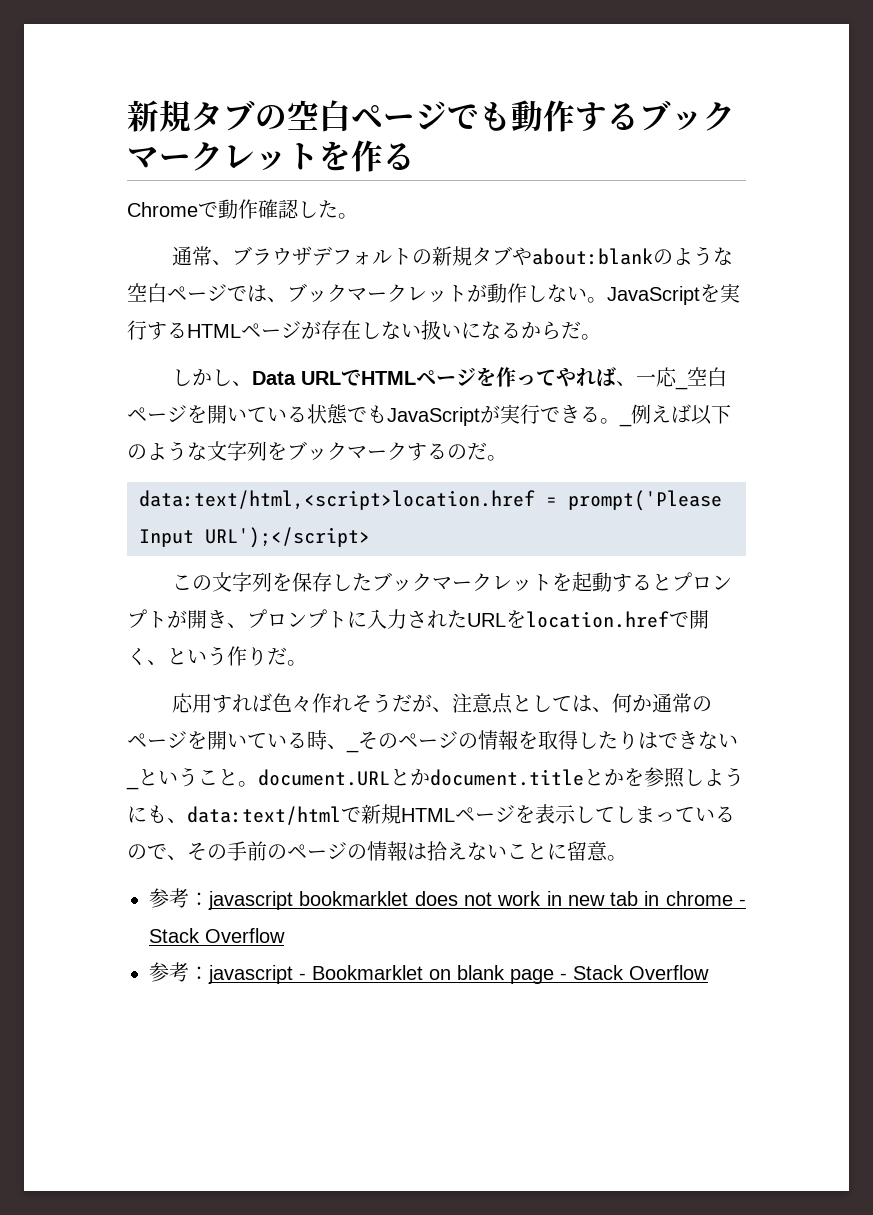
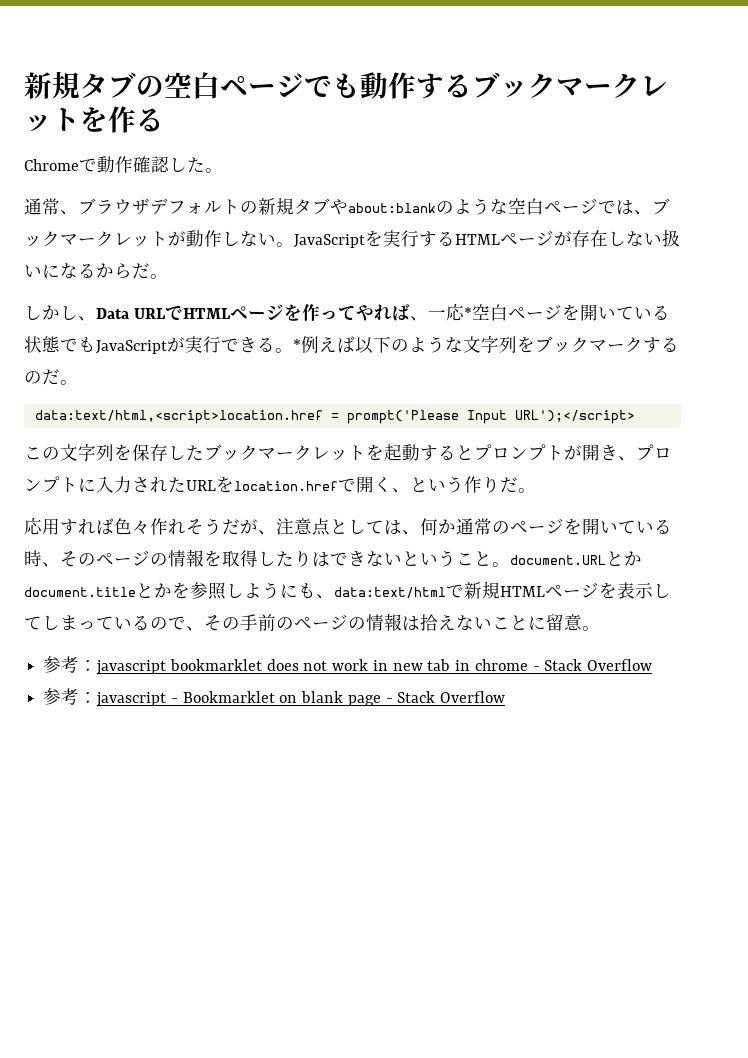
- しかし、Data URLでHTMLページを作ってやれば、一応_空白ページを開いている状態でもJavaScriptが実行できる。
+ しかし、Data URLでHTMLページを作ってやれば、一応*空白ページを開いている状態でもJavaScriptが実行できる。
- _例えば以下のような文字列をブックマークするのだ。
+ *例えば以下のような文字列をブックマークするのだ。
- 応用すれば色々作れそうだが、注意点としては、何か通常のページを開いている時、_そのページの情報を取得したりはできない_ということ。document.URLとかdocument.titleとかを参照しようにも、data:text/htmlで新規HTMLページを表示してしまっているので、その手前のページの情報は拾えないことに留意。
+ 応用すれば色々作れそうだが、注意点としては、何か通常のページを開いている時、そのページの情報を取得したりはできないということ。document.URLとかdocument.titleとかを参照しようにも、data:text/htmlで新規HTMLページを表示してしまっているので、その手前のページの情報は拾えないことに留意。

